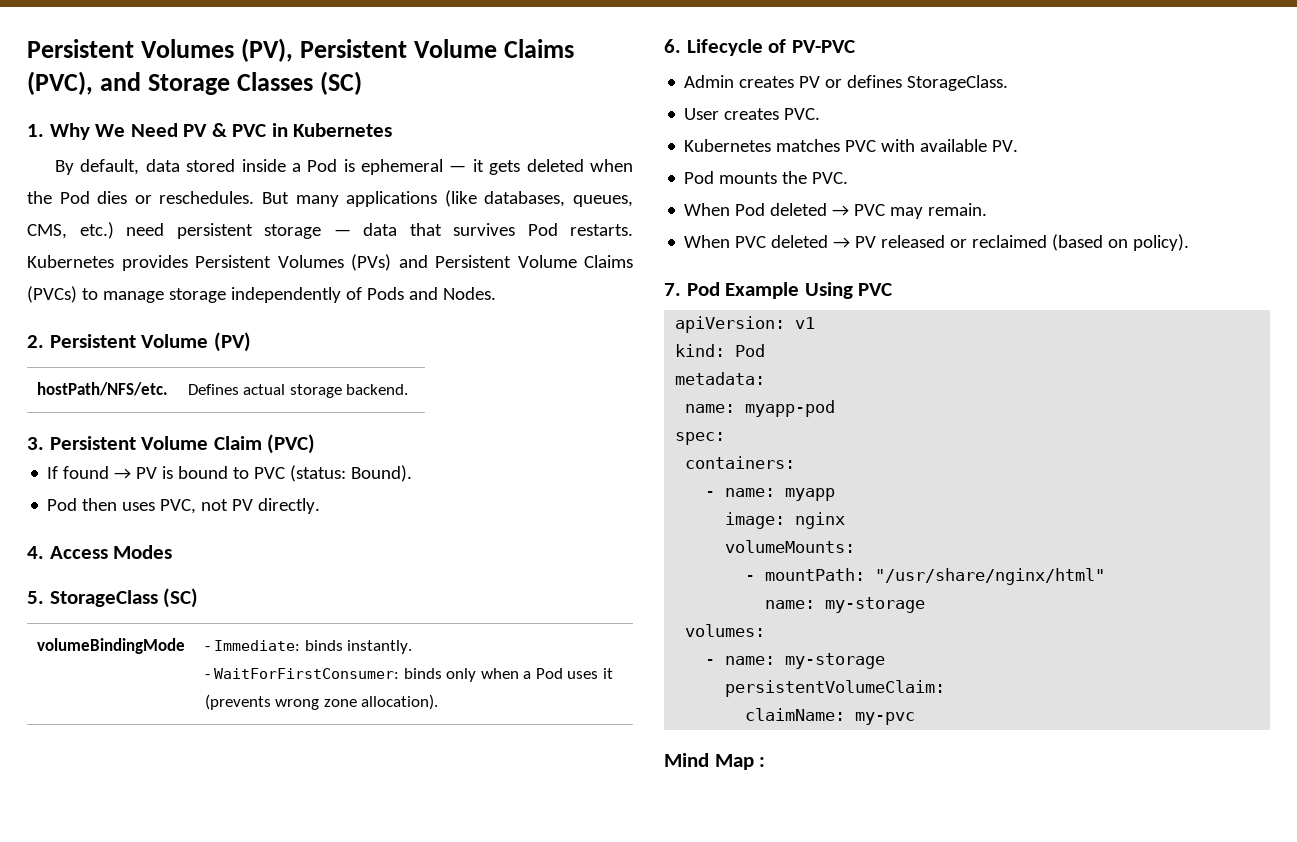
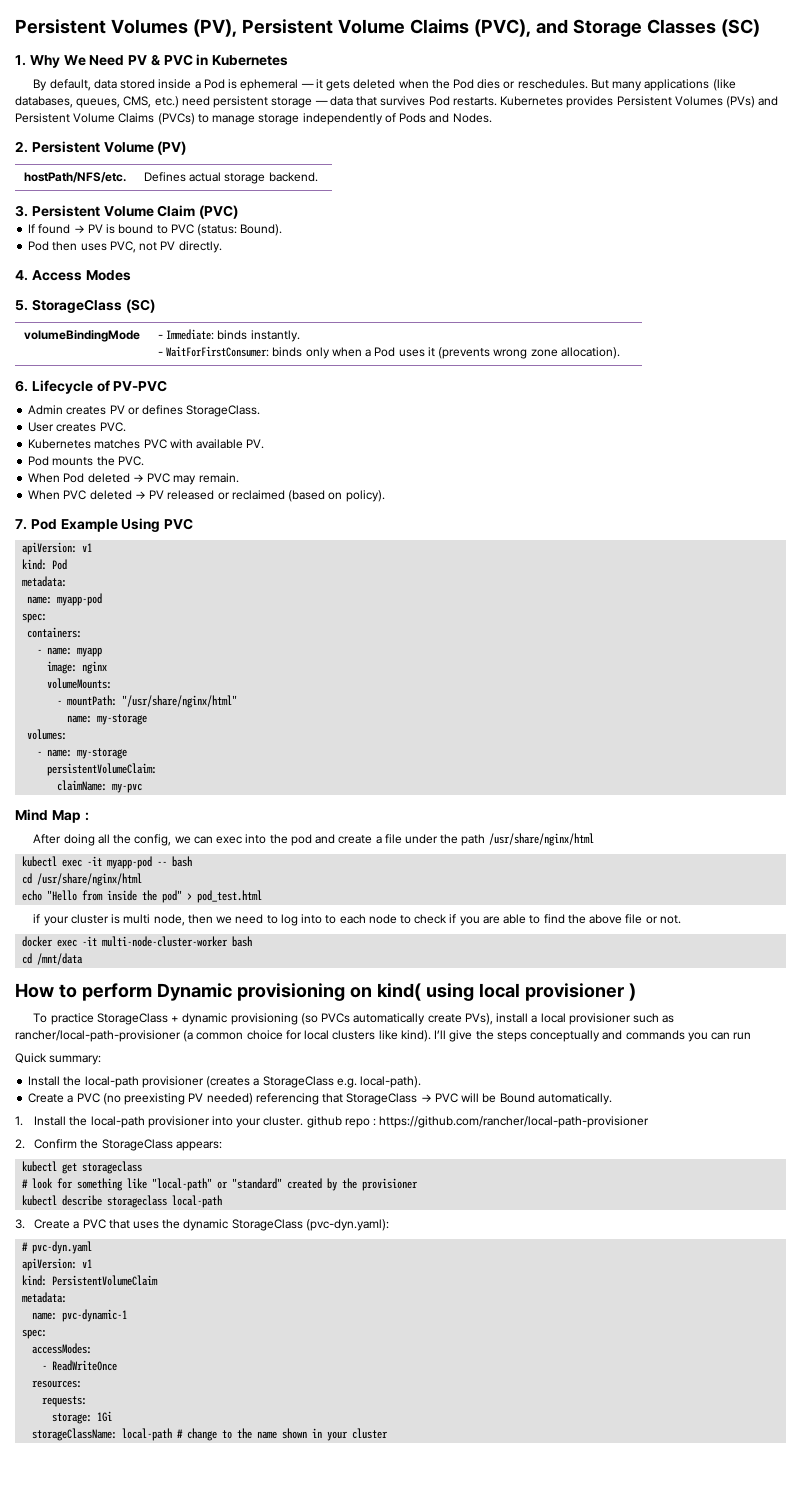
+ After doing all the config, we can exec into the pod and create a file under the path /usr/share/nginx/html
+ kubectl exec -it myapp-pod -- bash
+ cd /usr/share/nginx/html
+ echo "Hello from inside the pod" > pod_test.html
+ if your cluster is multi node, then we need to log into to each node to check if you are able to find the above file or not.
+ docker exec -it multi-node-cluster-worker bash
+ cd /mnt/data
+ How to perform Dynamic provisioning on kind( using local provisioner )
+ To practice StorageClass + dynamic provisioning (so PVCs automatically create PVs), install a local provisioner such as rancher/local-path-provisioner (a common choice for local clusters like kind). I’ll give the steps conceptually and commands you can run
+ Quick summary:
+ Install the local-path provisioner (creates a StorageClass e.g. local-path).
+ Create a PVC (no preexisting PV needed) referencing that StorageClass → PVC will be Bound automatically.
+ 1. Install the local-path provisioner into your cluster. github repo : https://github.com/rancher/local-path-provisioner
+ 2. Confirm the StorageClass appears:
+ kubectl get storageclass
+ # look for something like "local-path" or "standard" created by the provisioner
+ kubectl describe storageclass local-path
+ 3. Create a PVC that uses the dynamic StorageClass (pvc-dyn.yaml):
+ # pvc-dyn.yaml
+ apiVersion: v1
+ kind: PersistentVolumeClaim
+ metadata:
+ name: pvc-dynamic-1
+ spec:
+ accessModes:
+ - ReadWriteOnce
+ resources:
+ requests:
+ storage: 1Gi
+ storageClassName: local-path # change to the name shown in your cluster

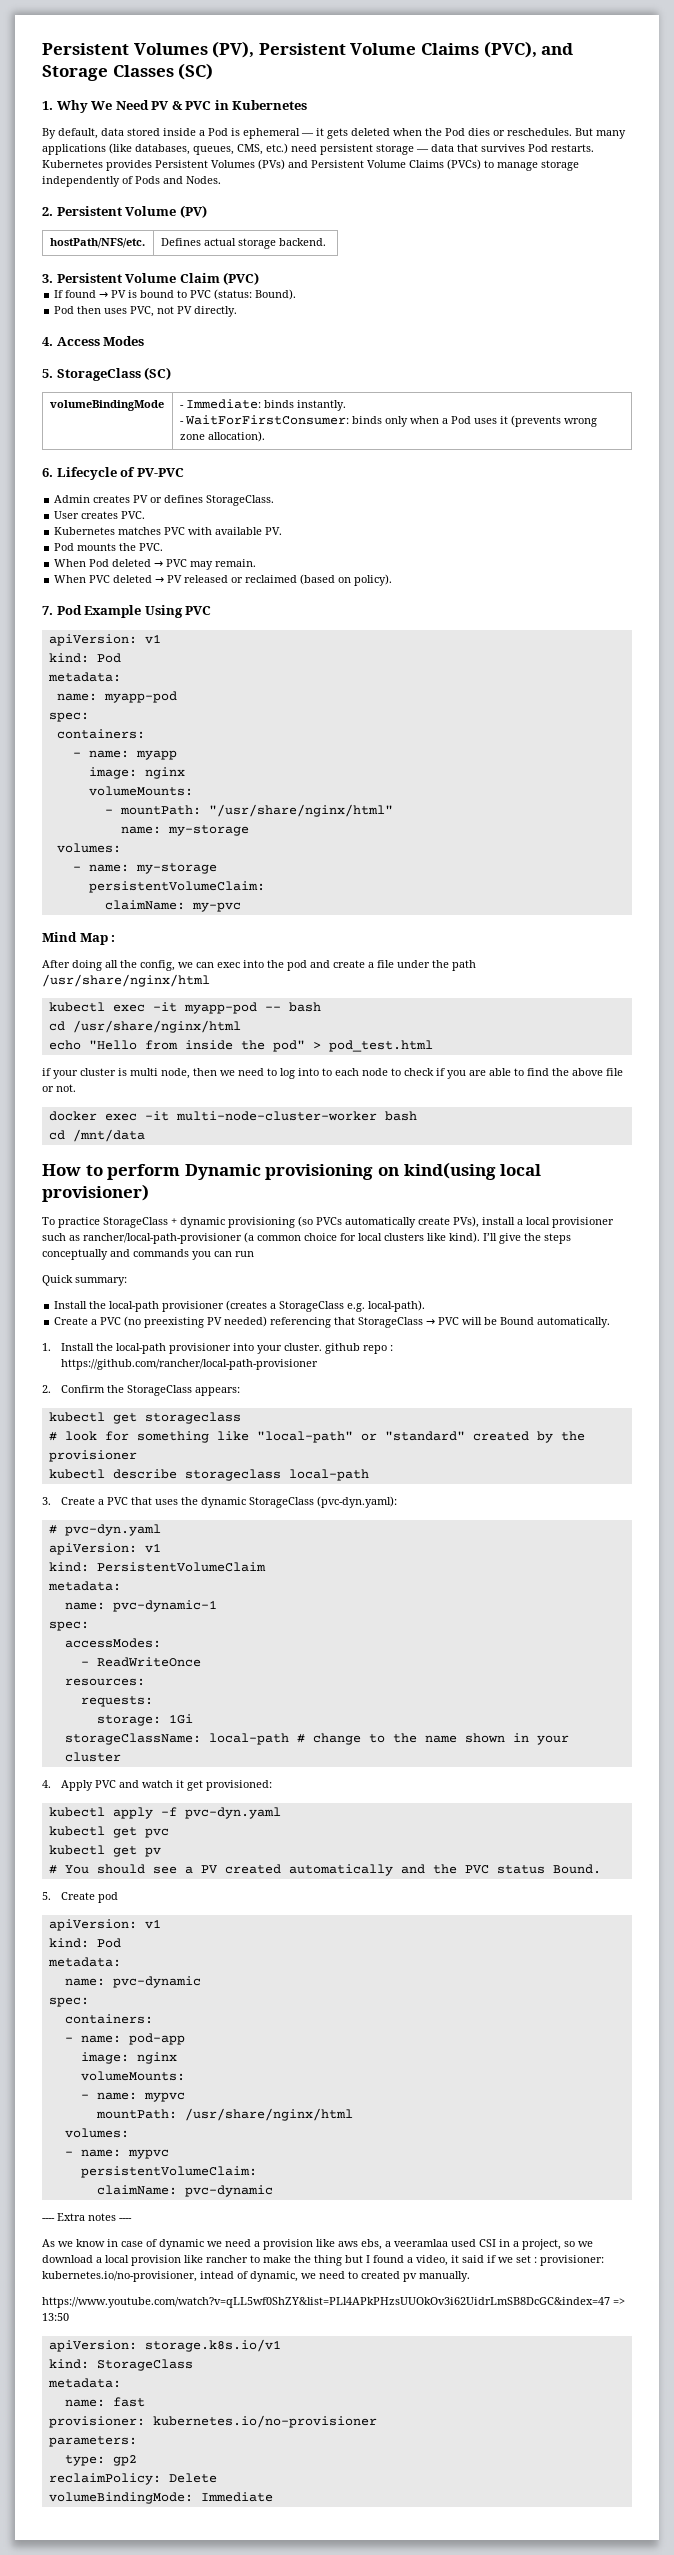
- How to perform Dynamic provisioning on kind( using local provisioner )
+ How to perform Dynamic provisioning on kind(using local provisioner)
+ 4. Apply PVC and watch it get provisioned:
+ kubectl apply -f pvc-dyn.yaml
+ kubectl get pvc
+ kubectl get pv
+ # You should see a PV created automatically and the PVC status Bound.
+ 5. Create pod
+ apiVersion: v1
+ kind: Pod
+ metadata:
+ name: pvc-dynamic
+ spec:
+ containers:
+ - name: pod-app
+ image: nginx
+ volumeMounts:
+ - name: mypvc
+ mountPath: /usr/share/nginx/html
+ volumes:
+ - name: mypvc
+ persistentVolumeClaim:
+ claimName: pvc-dynamic
+ ---- Extra notes ----
+ As we know in case of dynamic we need a provision like aws ebs, a veeramlaa used CSI in a project, so we download a local provision like rancher to make the thing but I found a video, it said if we set : provisioner: kubernetes.io/no-provisioner, intead of dynamic, we need to created pv manually.
+ https://www.youtube.com/watch?v=qLL5wf0ShZY&list=PLl4APkPHzsUUOkOv3i62UidrLmSB8DcGC&index=47 => 13:50
+ apiVersion: storage.k8s.io/v1
+ kind: StorageClass
+ metadata:
+ name: fast
+ provisioner: kubernetes.io/no-provisioner
+ parameters:
+ type: gp2
+ reclaimPolicy: Delete
+ volumeBindingMode: Immediate

